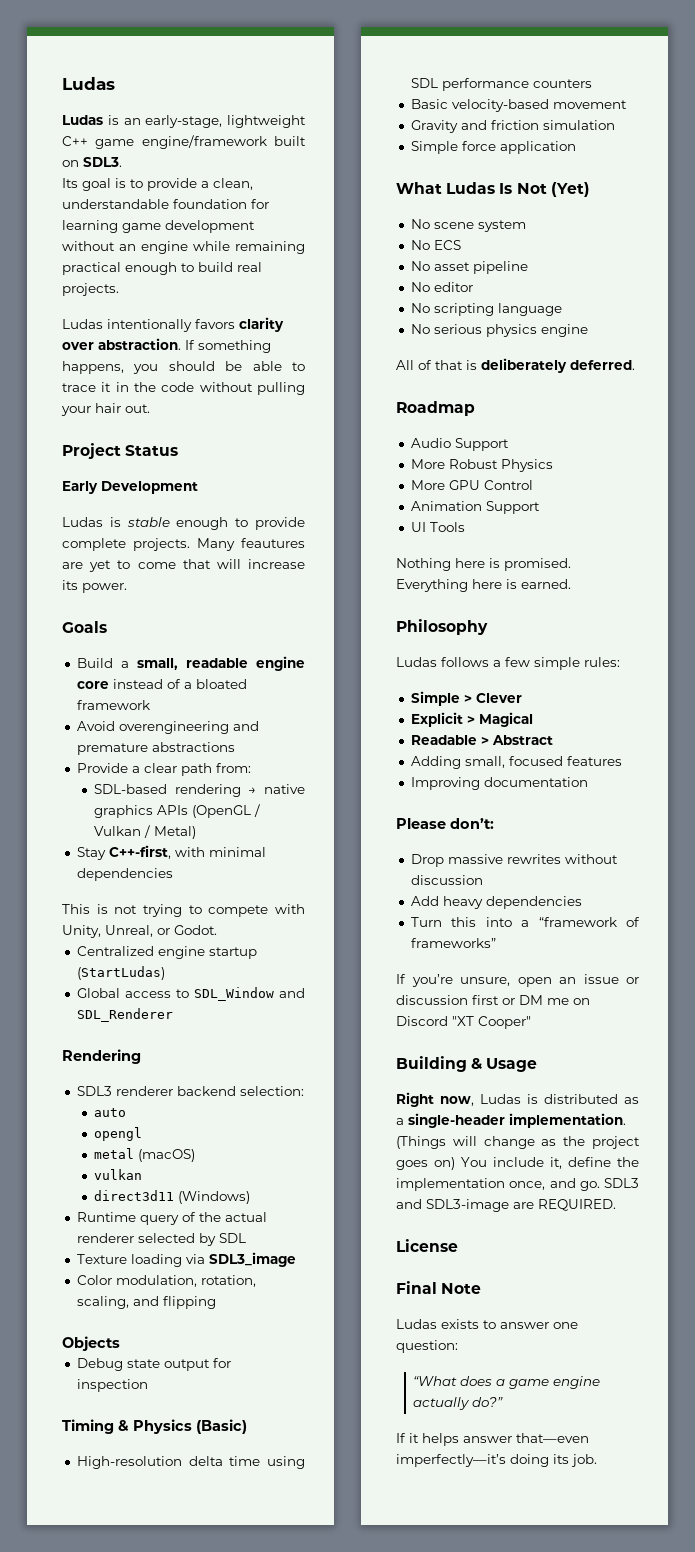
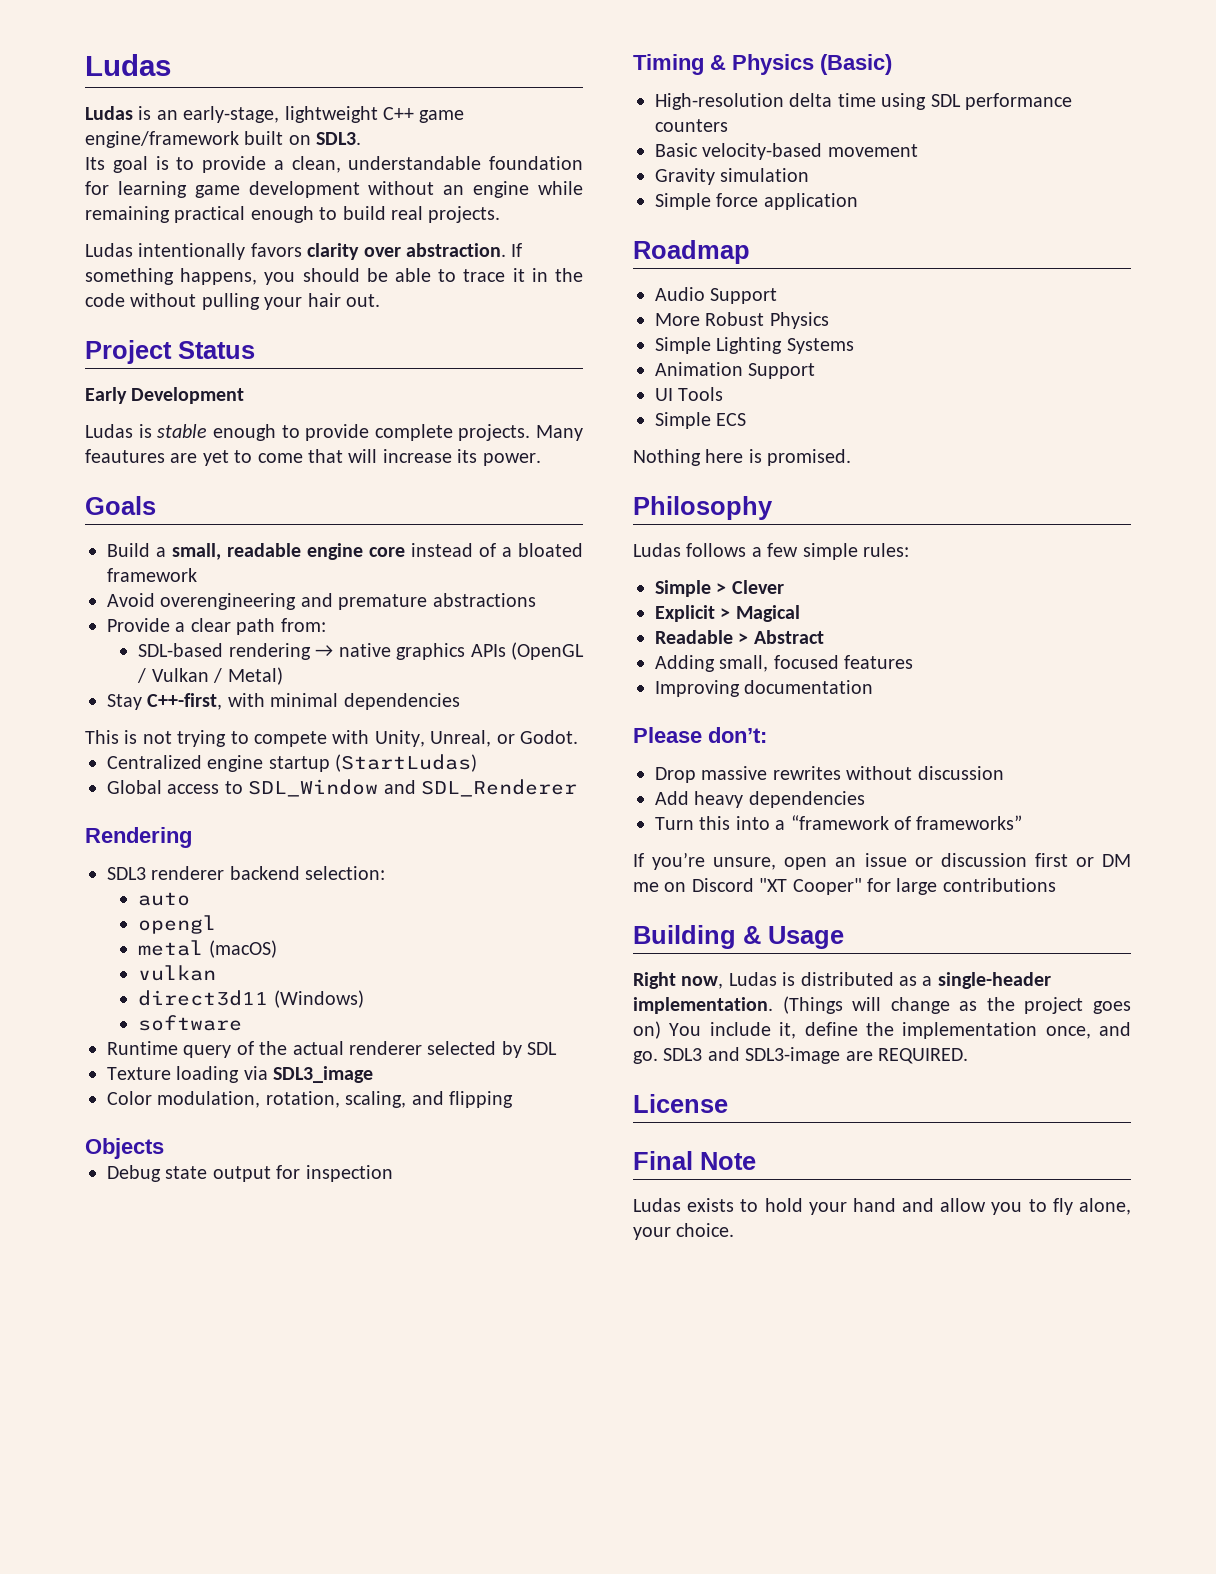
+ software
- Gravity and friction simulation
+ Gravity simulation
- What Ludas Is Not (Yet)
- No scene system
- No ECS
- No asset pipeline
- No editor
- No scripting language
- No serious physics engine
- All of that is deliberately deferred.
- More GPU Control
+ Simple Lighting Systems
+ Simple ECS
- Everything here is earned.
- If you’re unsure, open an issue or discussion first or DM me on Discord "XT Cooper"
+ If you’re unsure, open an issue or discussion first or DM me on Discord "XT Cooper" for large contributions
- Ludas exists to answer one question:
- “What does a game engine actually do?”
- If it helps answer that—even imperfectly—it’s doing its job.
+ Ludas exists to hold your hand and allow you to fly alone, your choice.

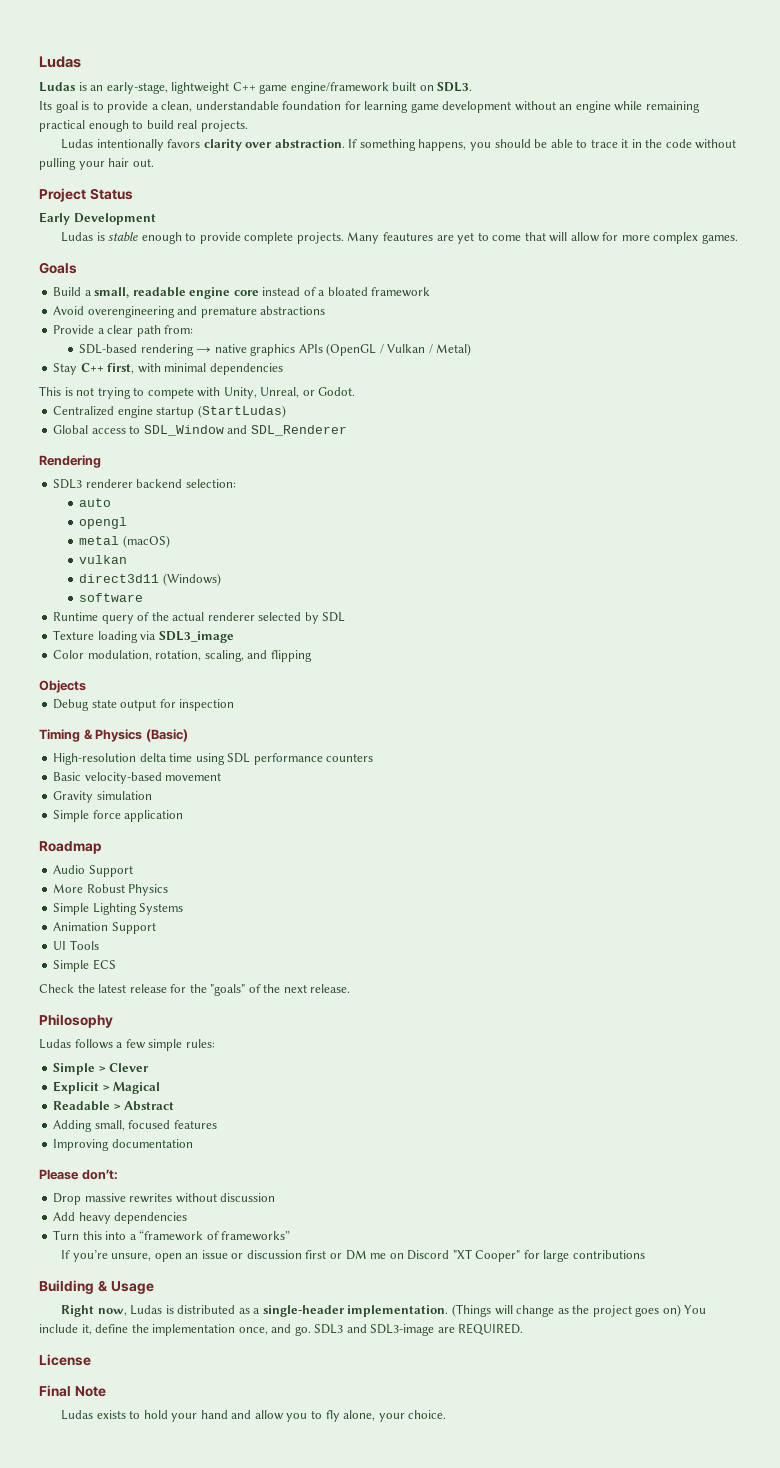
- Many feautures are yet to come that will increase its power.
+ Many feautures are yet to come that will allow for more complex games.
- Stay C++-first, with minimal dependencies
+ Stay C++ first, with minimal dependencies
- Nothing here is promised.
+ Check the latest release for the "goals" of the next release.

